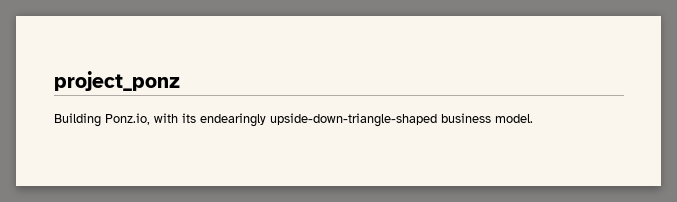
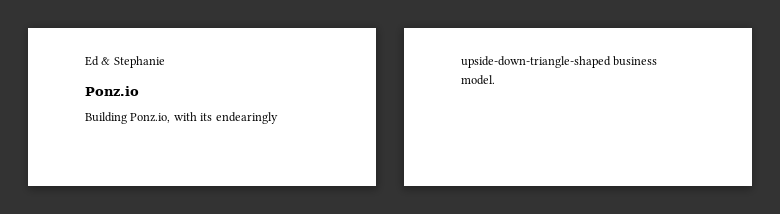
- project_ponz
+ Ed & Stephanie
+ Ponz.io

